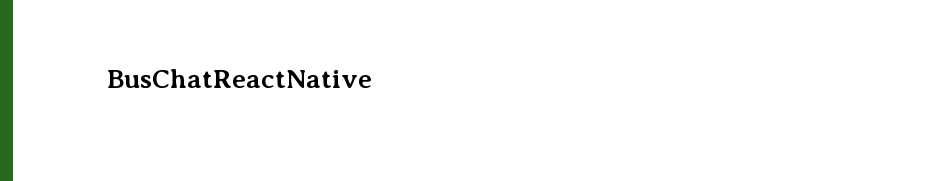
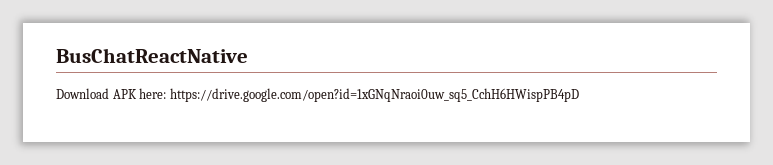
+ Download APK here: https://drive.google.com/open?id=1xGNqNraoi0uw_sq5_CchH6HWispPB4pD

